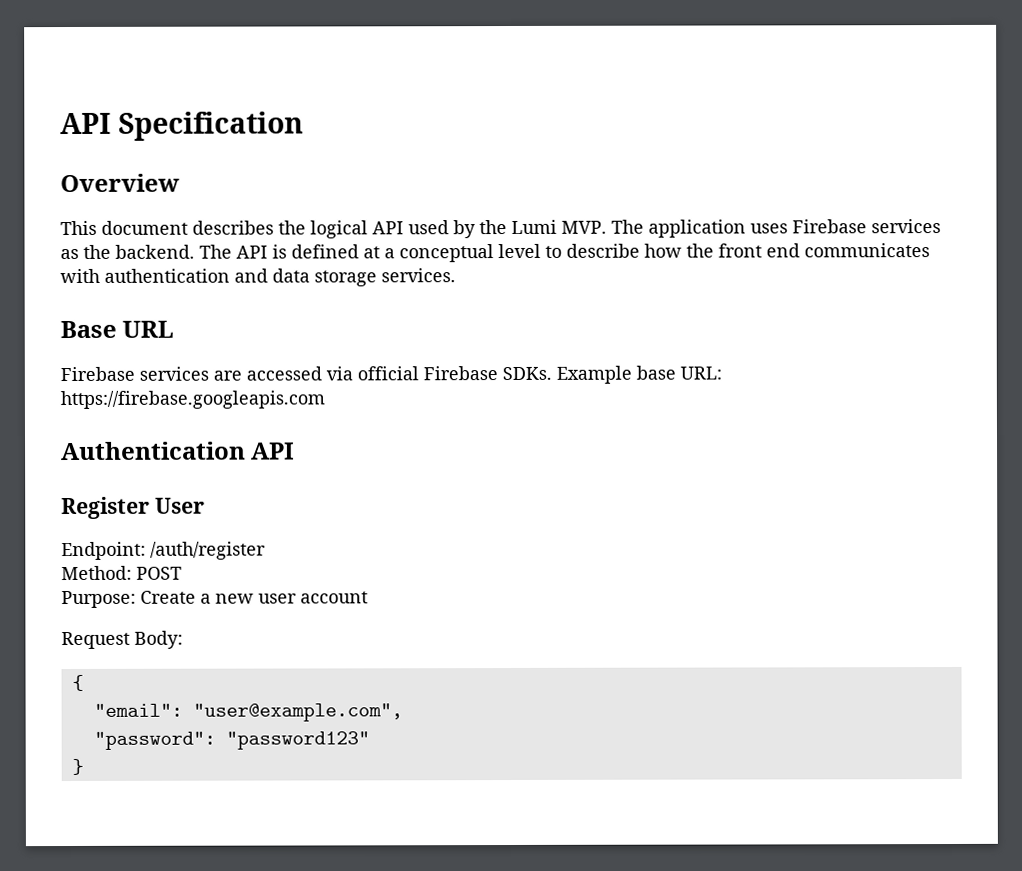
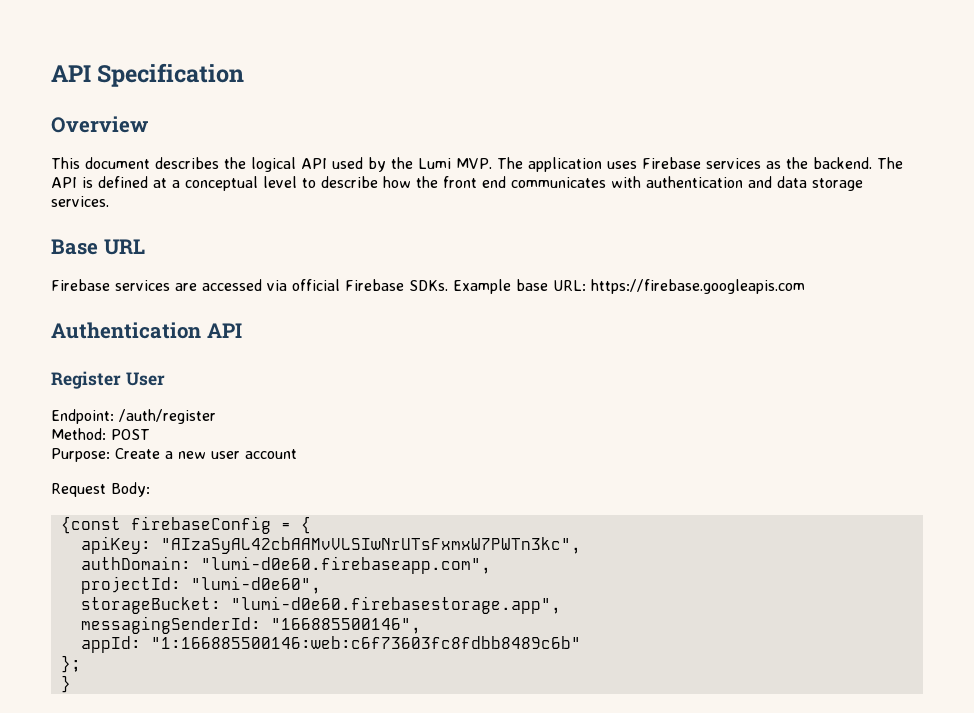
- {
- "email": "user@example.com",
- "password": "password123"
+ {const firebaseConfig = {
+ apiKey: "AIzaSyAL42cbAAMvVLSIwNrUTsFxmxW7PWTn3kc",
+ authDomain: "lumi-d0e60.firebaseapp.com",
+ projectId: "lumi-d0e60",
+ storageBucket: "lumi-d0e60.firebasestorage.app",
+ messagingSenderId: "166885500146",
+ appId: "1:166885500146:web:c6f73603fc8fdbb8489c6b"
+ };

